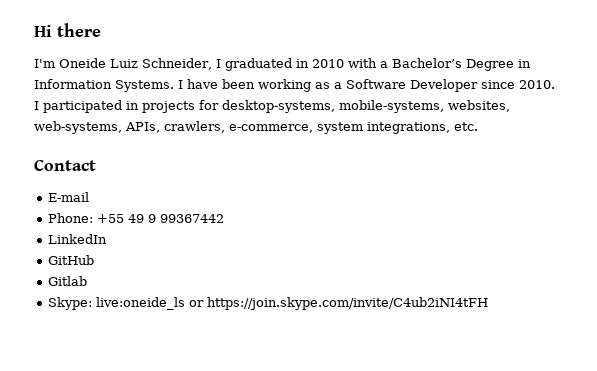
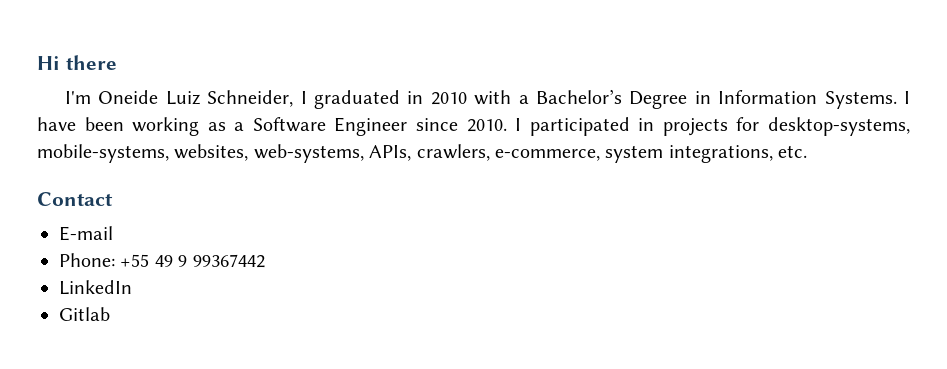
- I have been working as a Software Developer since 2010.
+ I have been working as a Software Engineer since 2010.
- GitHub
- Skype: live:oneide_ls or https://join.skype.com/invite/C4ub2iNI4tFH

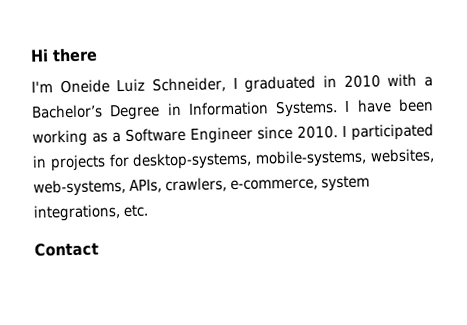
- E-mail
- Phone: +55 49 9 99367442
- LinkedIn
- Gitlab

